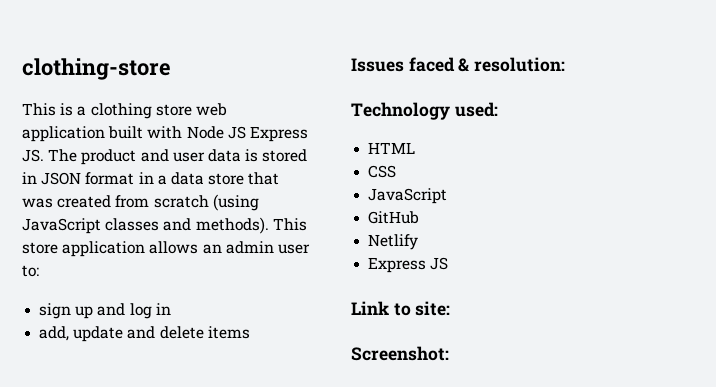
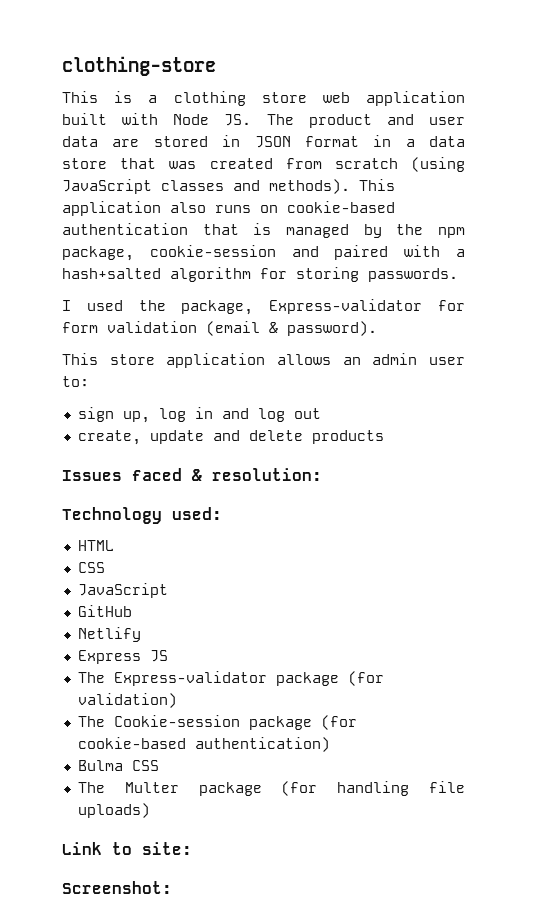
- This is a clothing store web application built with Node JS Express JS. The product and user data is stored in JSON format in a data store that was created from scratch (using JavaScript classes and methods).
+ This is a clothing store web application built with Node JS. The product and user data are stored in JSON format in a data store that was created from scratch (using JavaScript classes and methods).
+ This application also runs on cookie-based authentication that is managed by the npm package, cookie-session and paired with a hash+salted algorithm for storing passwords.
+ I used the package, Express-validator for form validation (email & password).
- sign up and log in
- add, update and delete items
+ sign up, log in and log out
+ create, update and delete products
+ The Express-validator package (for validation)
+ The Cookie-session package (for cookie-based authentication)
+ Bulma CSS
+ The Multer package (for handling file uploads)

